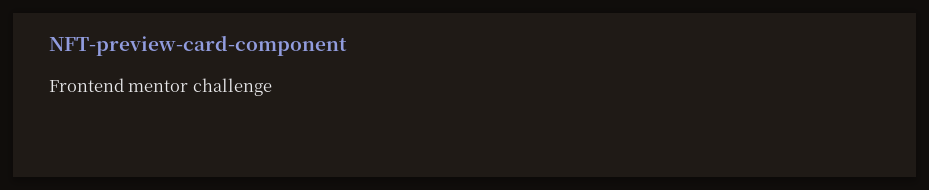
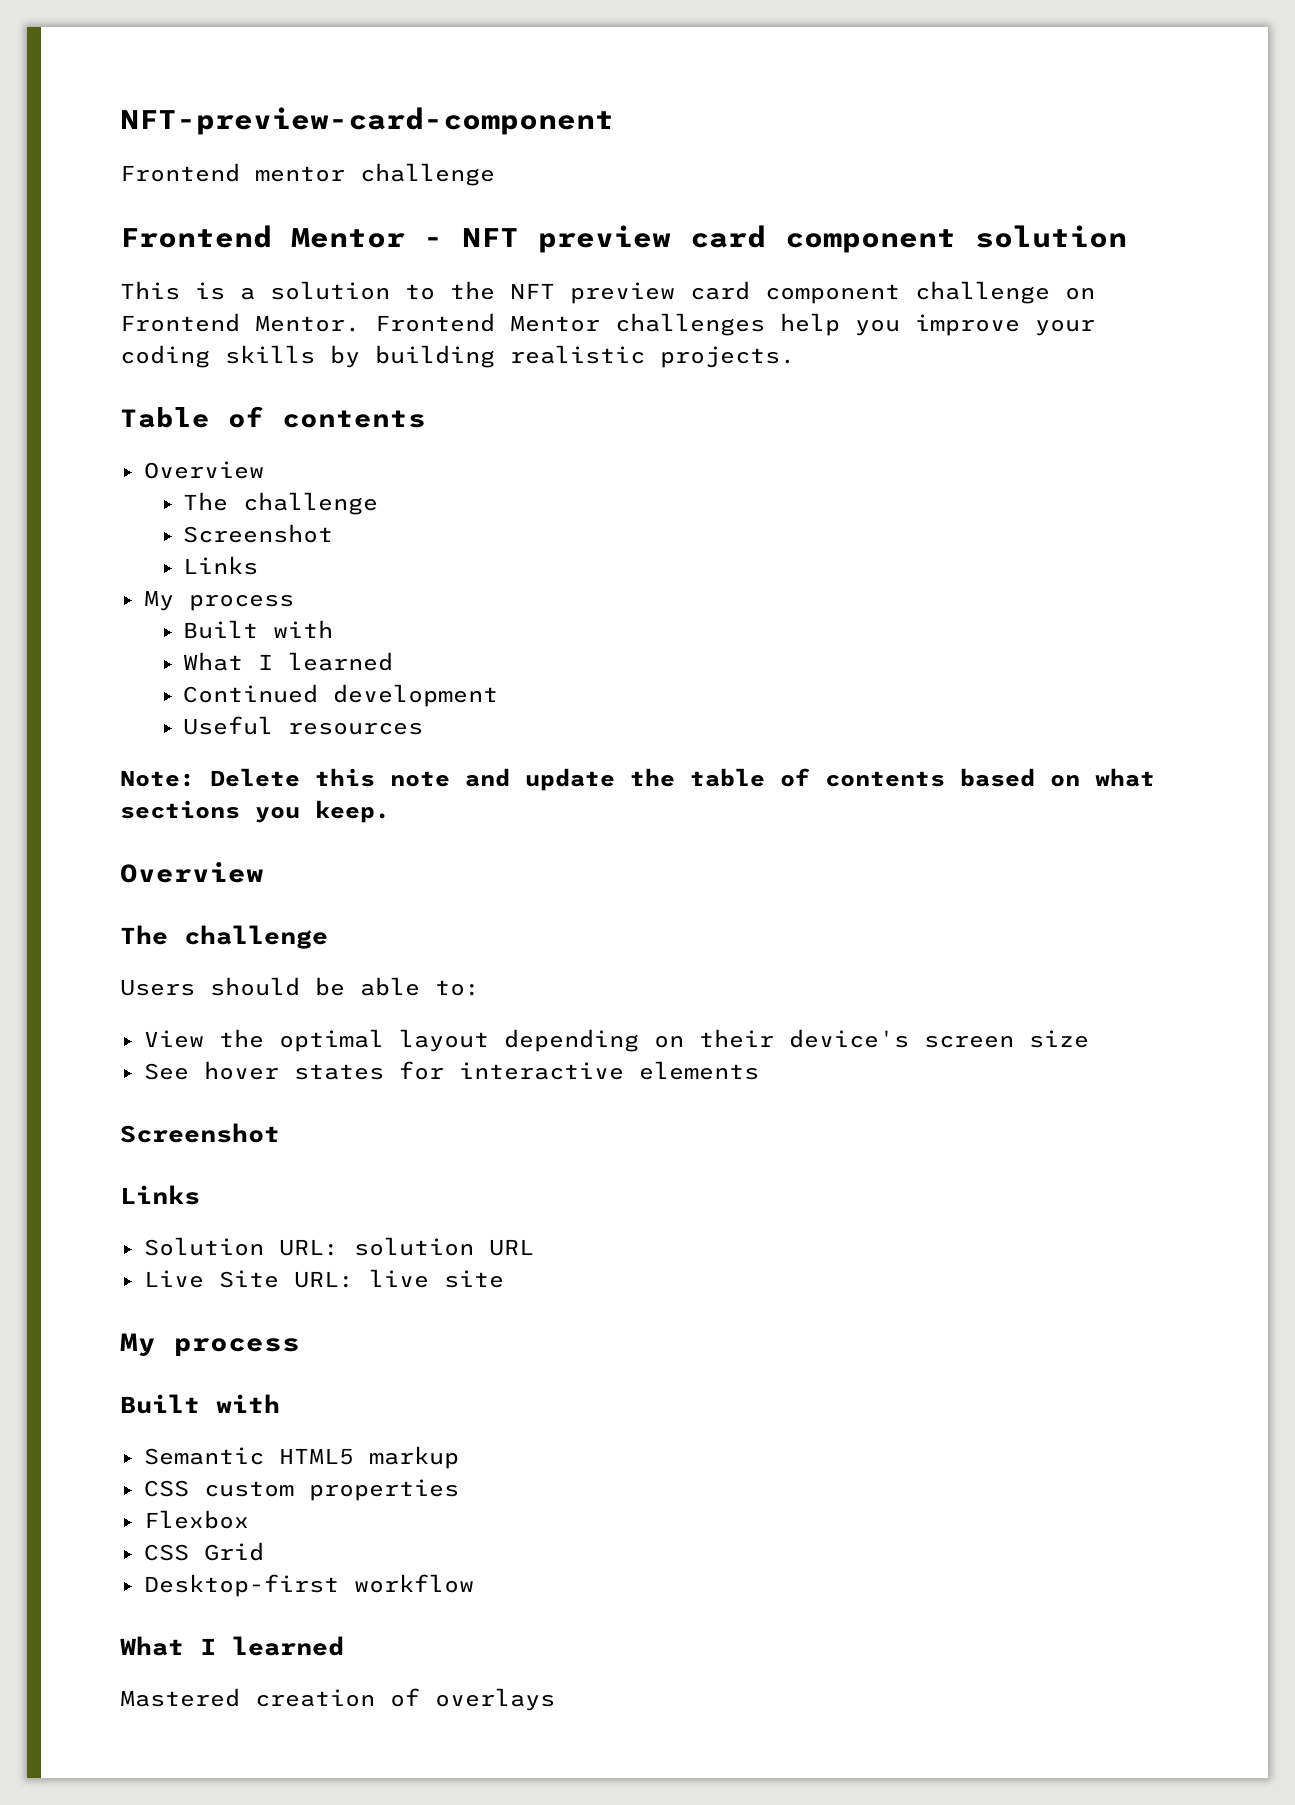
+ Frontend Mentor - NFT preview card component solution
+ This is a solution to the NFT preview card component challenge on Frontend Mentor. Frontend Mentor challenges help you improve your coding skills by building realistic projects.
+ Table of contents
+ Overview
+ The challenge
+ Screenshot
+ Links
+ My process
+ Built with
+ What I learned
+ Continued development
+ Useful resources
+ Note: Delete this note and update the table of contents based on what sections you keep.
+ Overview
+ The challenge
+ Users should be able to:
+ View the optimal layout depending on their device's screen size
+ See hover states for interactive elements
+ Screenshot
+ Links
+ Solution URL: solution URL
+ Live Site URL: live site
+ My process
+ Built with
+ Semantic HTML5 markup
+ CSS custom properties
+ Flexbox
+ CSS Grid
+ Desktop-first workflow
+ What I learned
+ Mastered creation of overlays

